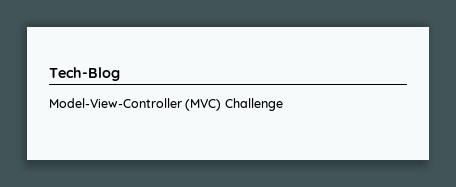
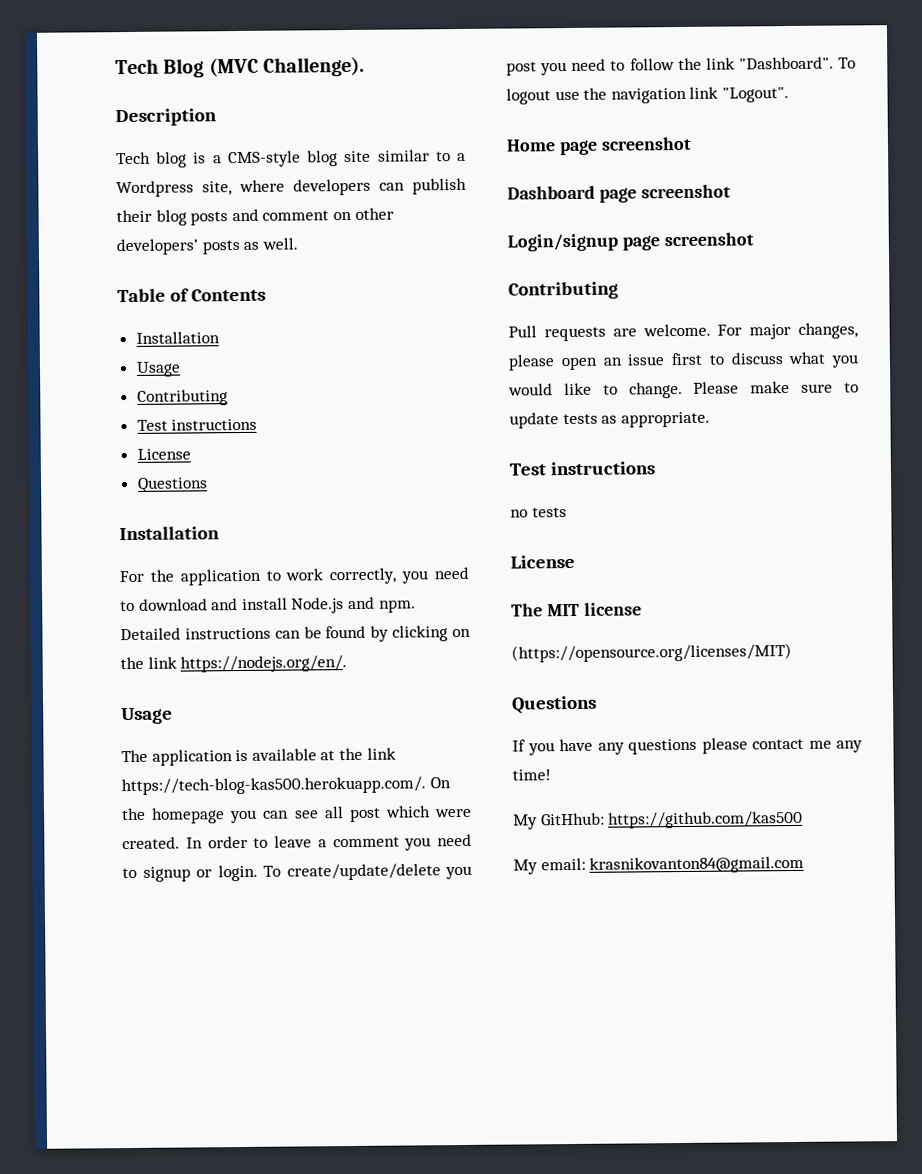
- Tech-Blog
- Model-View-Controller (MVC) Challenge
+ Tech Blog (MVC Challenge).
+ Description
+ Tech blog is a CMS-style blog site similar to a Wordpress site, where developers can publish their blog posts and comment on other developers’ posts as well.
+ Table of Contents
+ Installation
+ Usage
+ Contributing
+ Test instructions
+ License
+ Questions
+ Installation
+ For the application to work correctly, you need to download and install Node.js and npm. Detailed instructions can be found by clicking on the link https://nodejs.org/en/.
+ Usage
+ The application is available at the link https://tech-blog-kas500.herokuapp.com/. On the homepage you can see all post which were created. In order to leave a comment you need to signup or login. To create/update/delete you post you need to follow the link "Dashboard". To logout use the navigation link "Logout".
+ Home page screenshot
+ Dashboard page screenshot
+ Login/signup page screenshot
+ Contributing
+ Pull requests are welcome. For major changes, please open an issue first to discuss what you would like to change. Please make sure to update tests as appropriate.
+ Test instructions
+ no tests
+ License
+ The MIT license
+ (https://opensource.org/licenses/MIT)
+ Questions
+ If you have any questions please contact me any time!
+ My GitHhub: https://github.com/kas500
+ My email: krasnikovanton84@gmail.com

